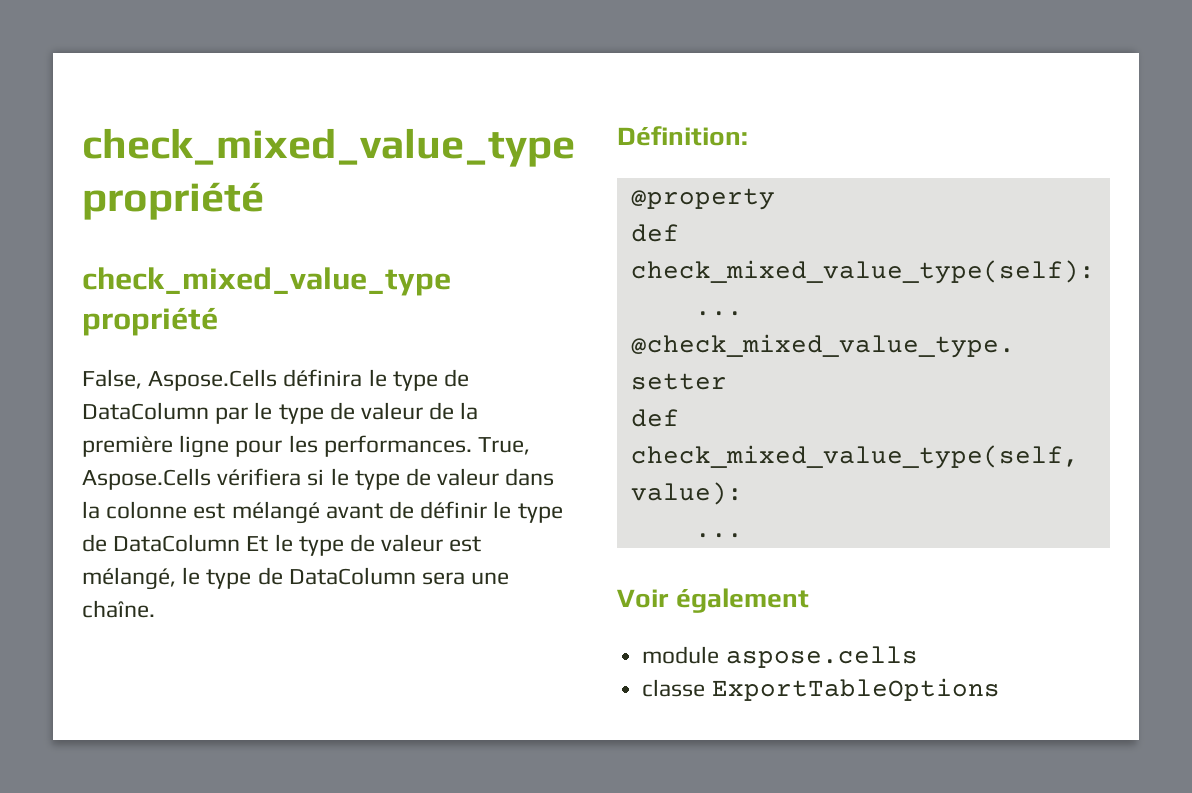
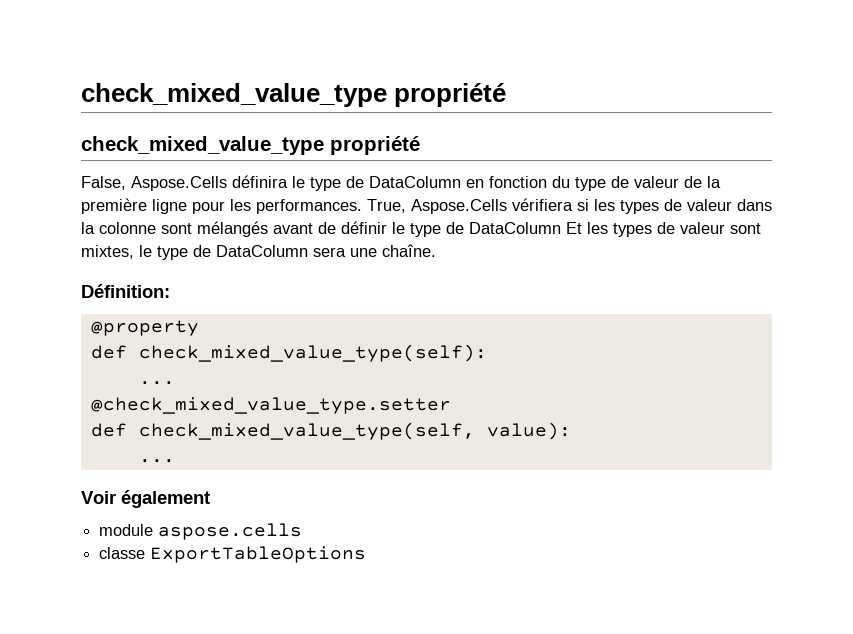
- False, Aspose.Cells définira le type de DataColumn par le type de valeur de la première ligne pour les performances.
+ False, Aspose.Cells définira le type de DataColumn en fonction du type de valeur de la première ligne pour les performances.
- True, Aspose.Cells vérifiera si le type de valeur dans la colonne est mélangé avant de définir le type de DataColumn Et le type de valeur est mélangé, le type de DataColumn sera une chaîne.
+ True, Aspose.Cells vérifiera si les types de valeur dans la colonne sont mélangés avant de définir le type de DataColumn Et les types de valeur sont mixtes, le type de DataColumn sera une chaîne.

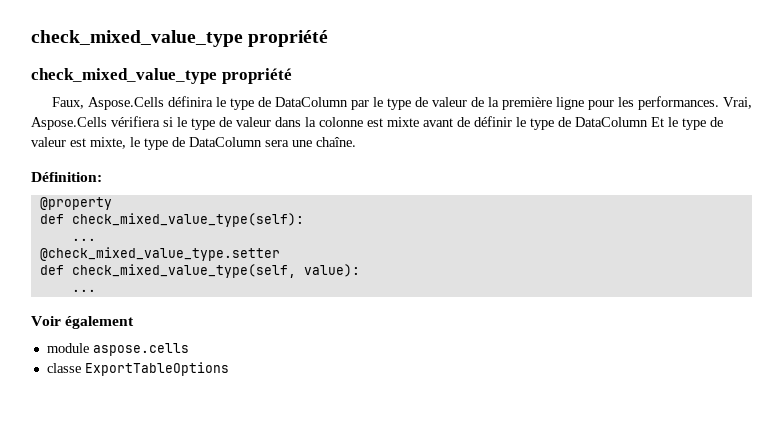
- False, Aspose.Cells définira le type de DataColumn en fonction du type de valeur de la première ligne pour les performances.
+ Faux, Aspose.Cells définira le type de DataColumn par le type de valeur de la première ligne pour les performances.
- True, Aspose.Cells vérifiera si les types de valeur dans la colonne sont mélangés avant de définir le type de DataColumn Et les types de valeur sont mixtes, le type de DataColumn sera une chaîne.
+ Vrai, Aspose.Cells vérifiera si le type de valeur dans la colonne est mixte avant de définir le type de DataColumn Et le type de valeur est mixte, le type de DataColumn sera une chaîne.

